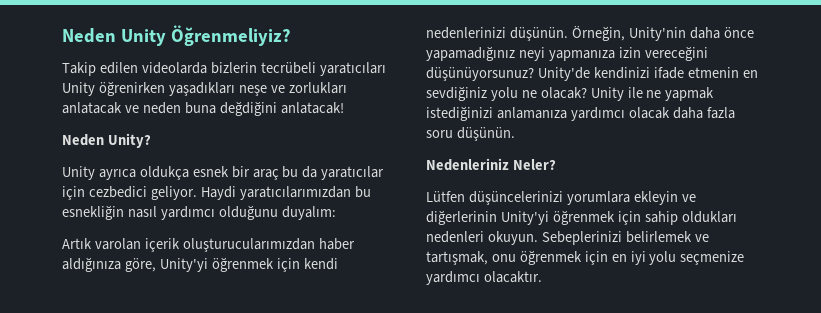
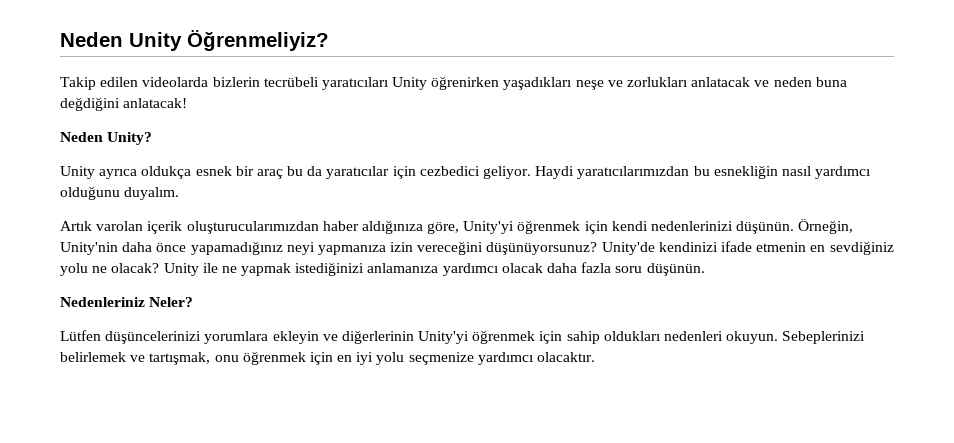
- Haydi yaratıcılarımızdan bu esnekliğin nasıl yardımcı olduğunu duyalım:
+ Haydi yaratıcılarımızdan bu esnekliğin nasıl yardımcı olduğunu duyalım.

